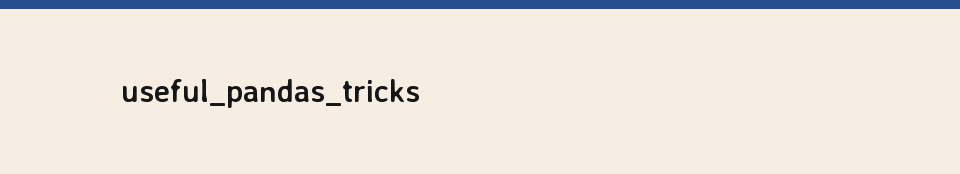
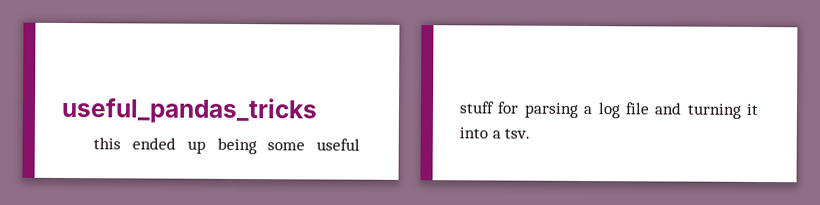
+ this ended up being some useful stuff for parsing a log file and turning it into a tsv.

